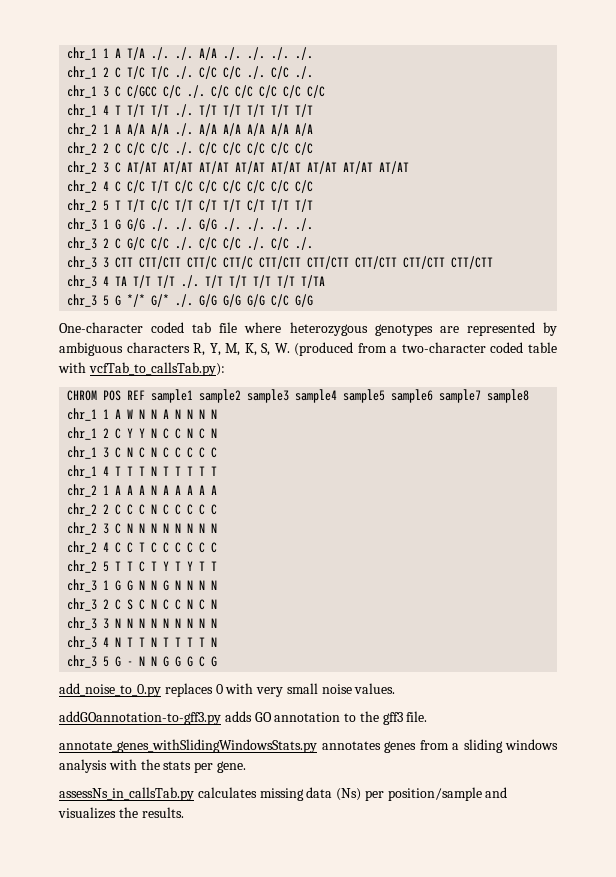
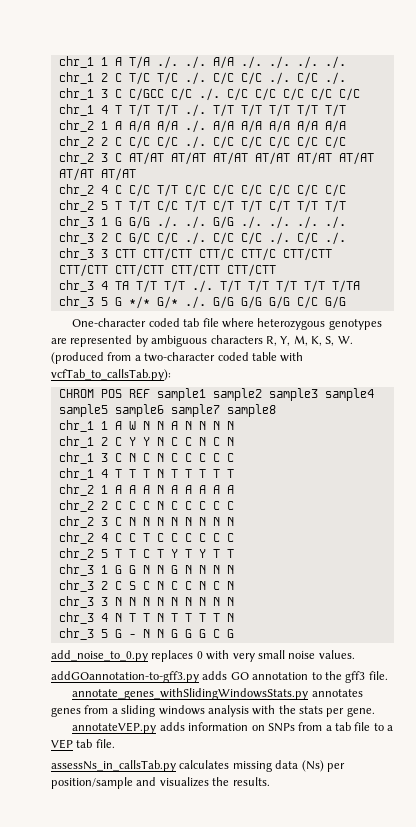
+ annotateVEP.py adds information on SNPs from a tab file to a VEP tab file.

